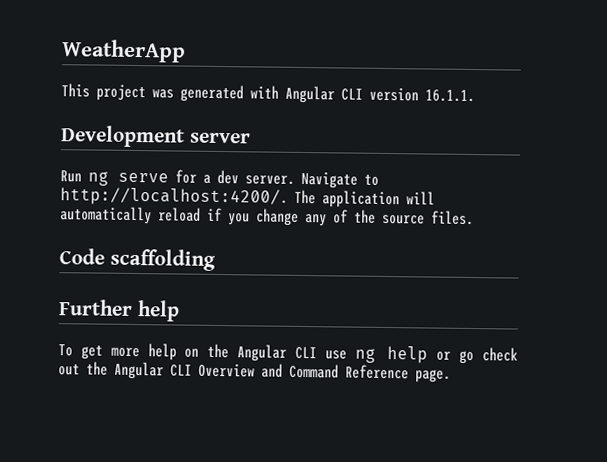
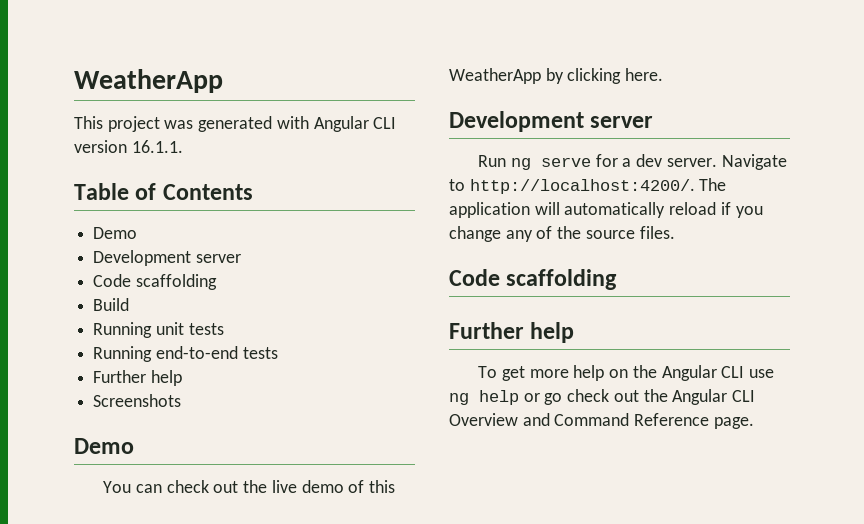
+ Table of Contents
+ Demo
+ Development server
+ Code scaffolding
+ Build
+ Running unit tests
+ Running end-to-end tests
+ Further help
+ Screenshots
+ Demo
+ You can check out the live demo of this WeatherApp by clicking here.

